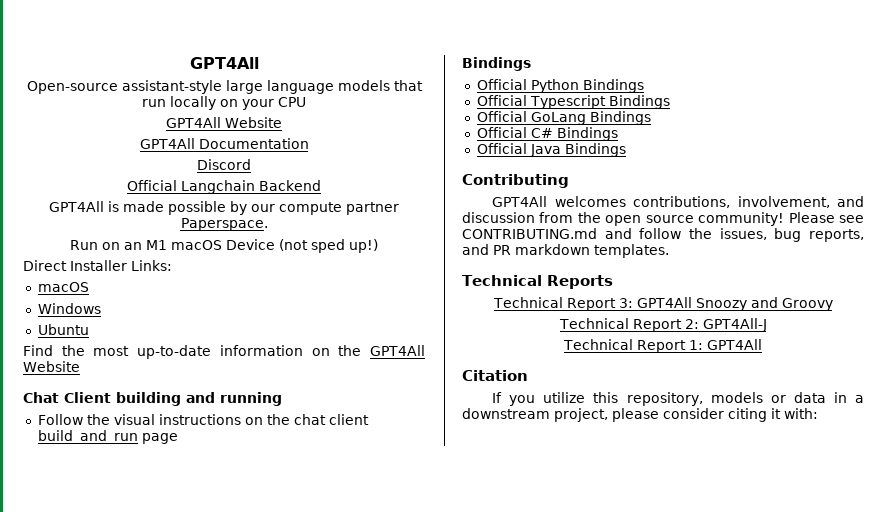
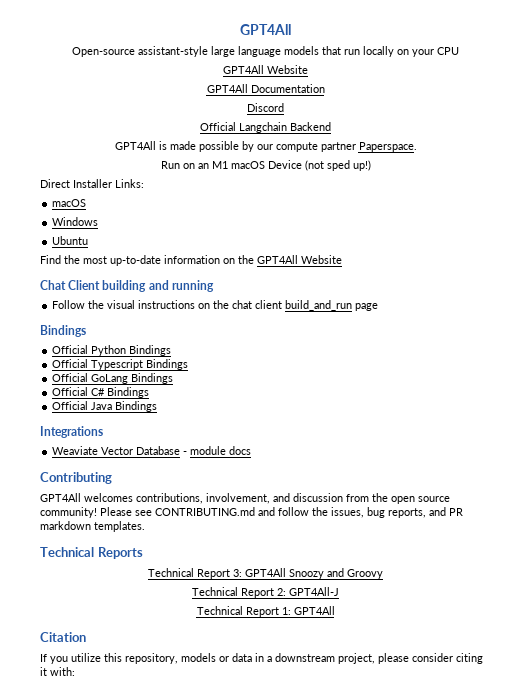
+ Integrations
+ Weaviate Vector Database - module docs

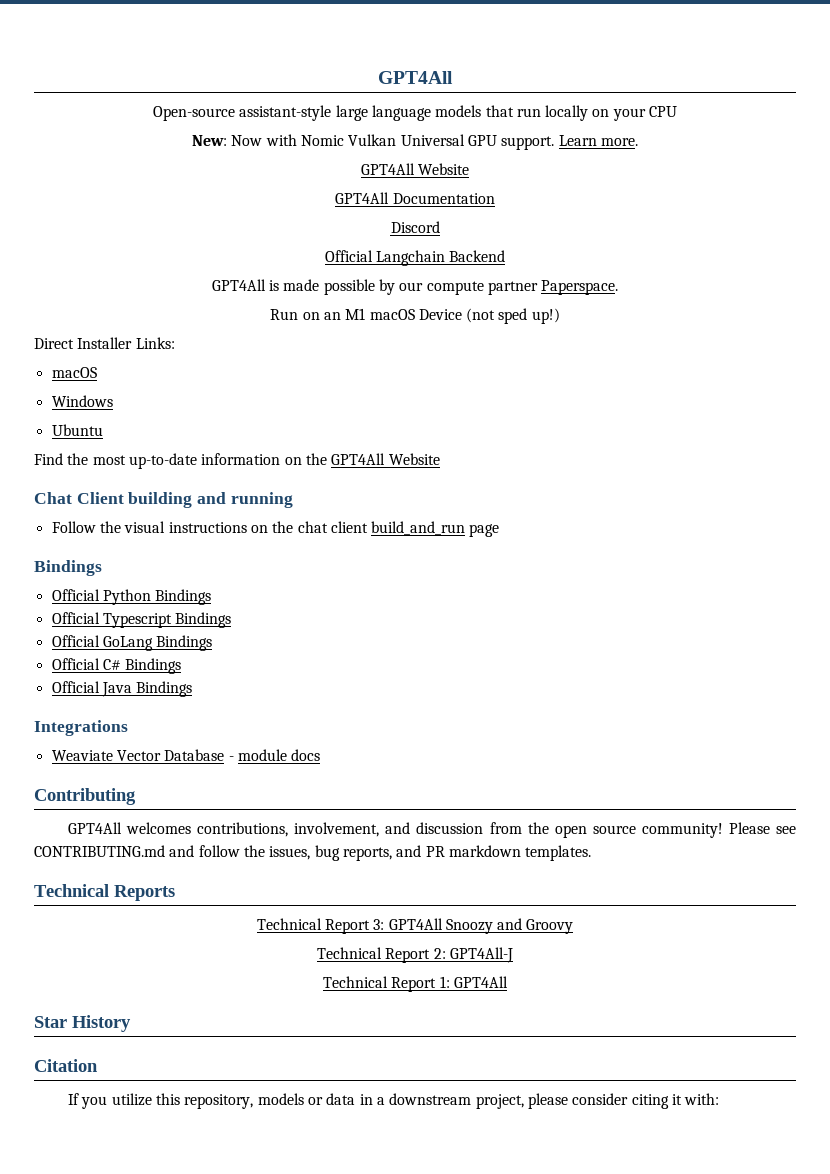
+ New: Now with Nomic Vulkan Universal GPU support. Learn more.
+ Star History

